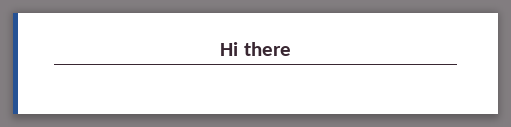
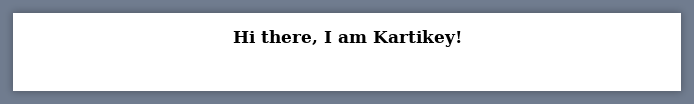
- Hi there
+ Hi there, I am Kartikey!

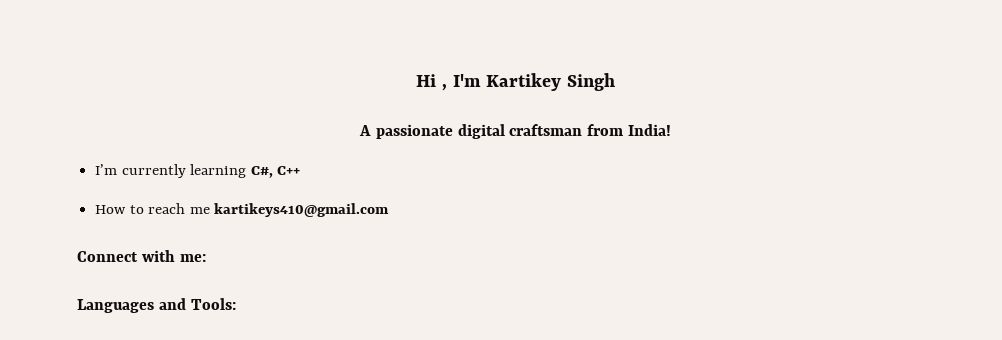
- Hi there, I am Kartikey!
+ Hi , I'm Kartikey Singh
+ A passionate digital craftsman from India!
+ I’m currently learning C#, C++
+ How to reach me kartikeys410@gmail.com
+ Connect with me:
+ Languages and Tools:

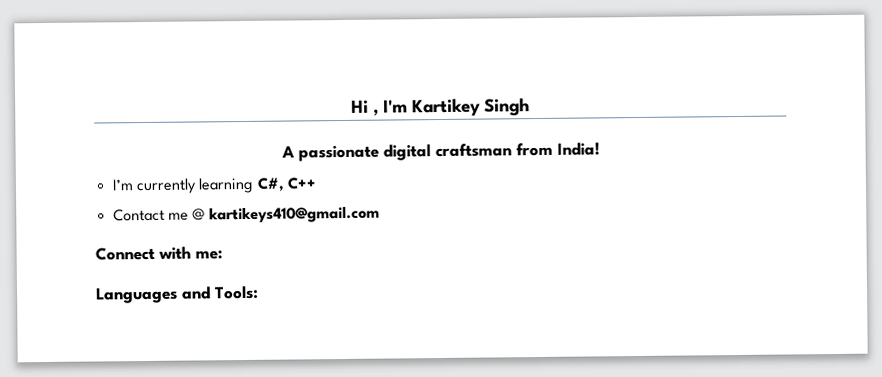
- How to reach me kartikeys410@gmail.com
+ Contact me @ kartikeys410@gmail.com

